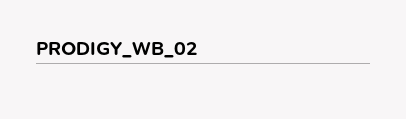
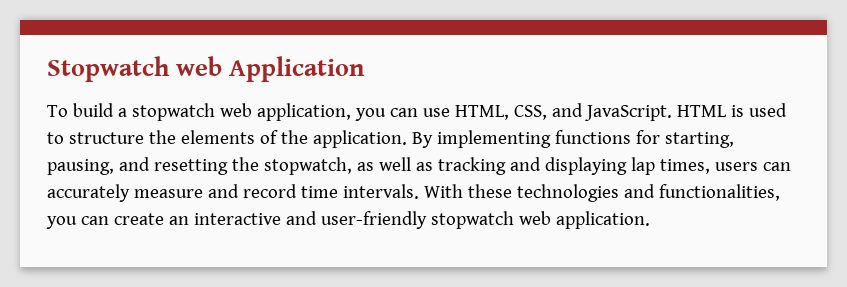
- PRODIGY_WB_02
+ Stopwatch web Application
+ To build a stopwatch web application, you can use HTML, CSS, and JavaScript. HTML is used to structure the elements of the application. By implementing functions for starting, pausing, and resetting the stopwatch, as well as tracking and displaying lap times, users can accurately measure and record time intervals. With these technologies and functionalities, you can create an interactive and user-friendly stopwatch web application.

